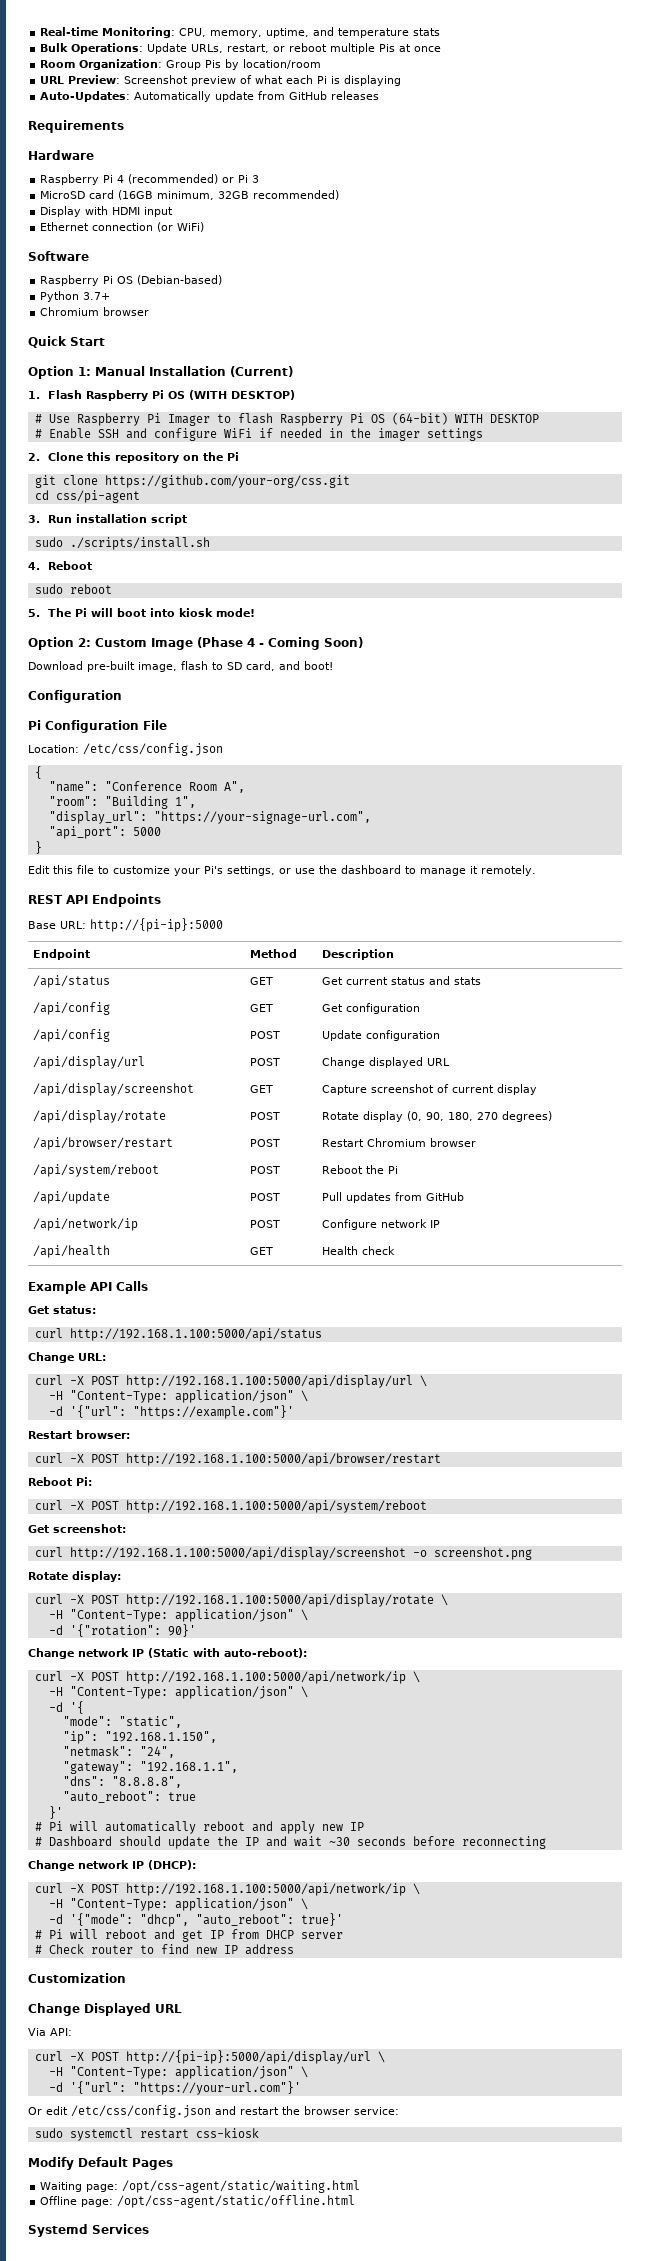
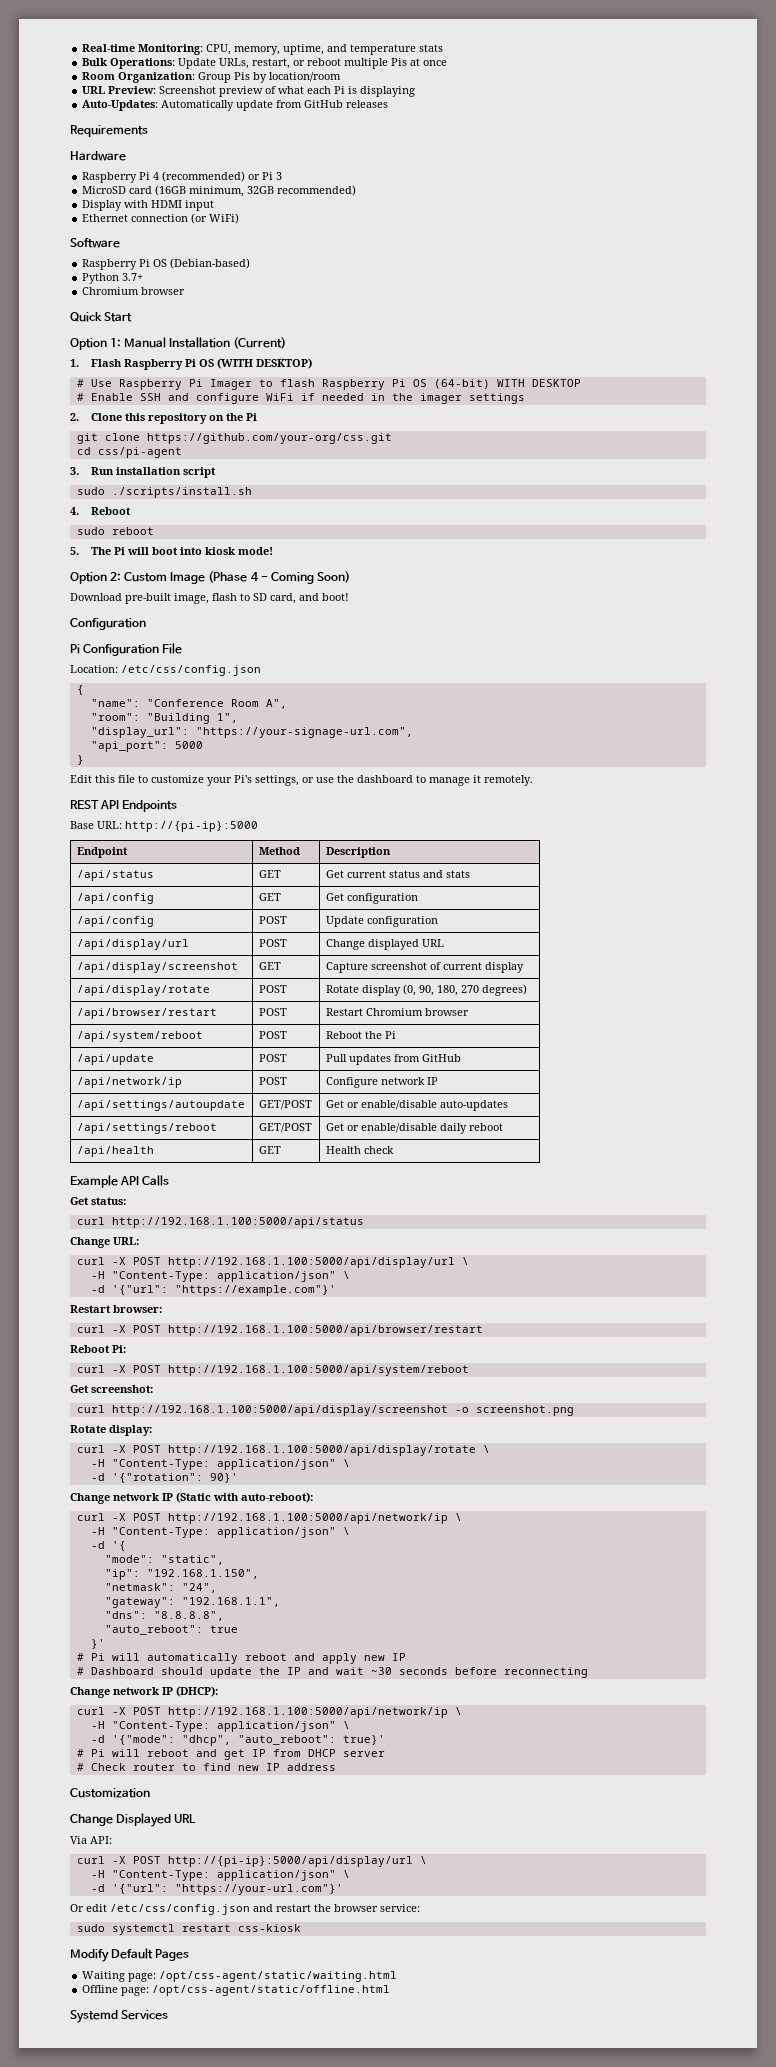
+ /api/settings/autoupdate | GET/POST | Get or enable/disable auto-updates
+ /api/settings/reboot | GET/POST | Get or enable/disable daily reboot

